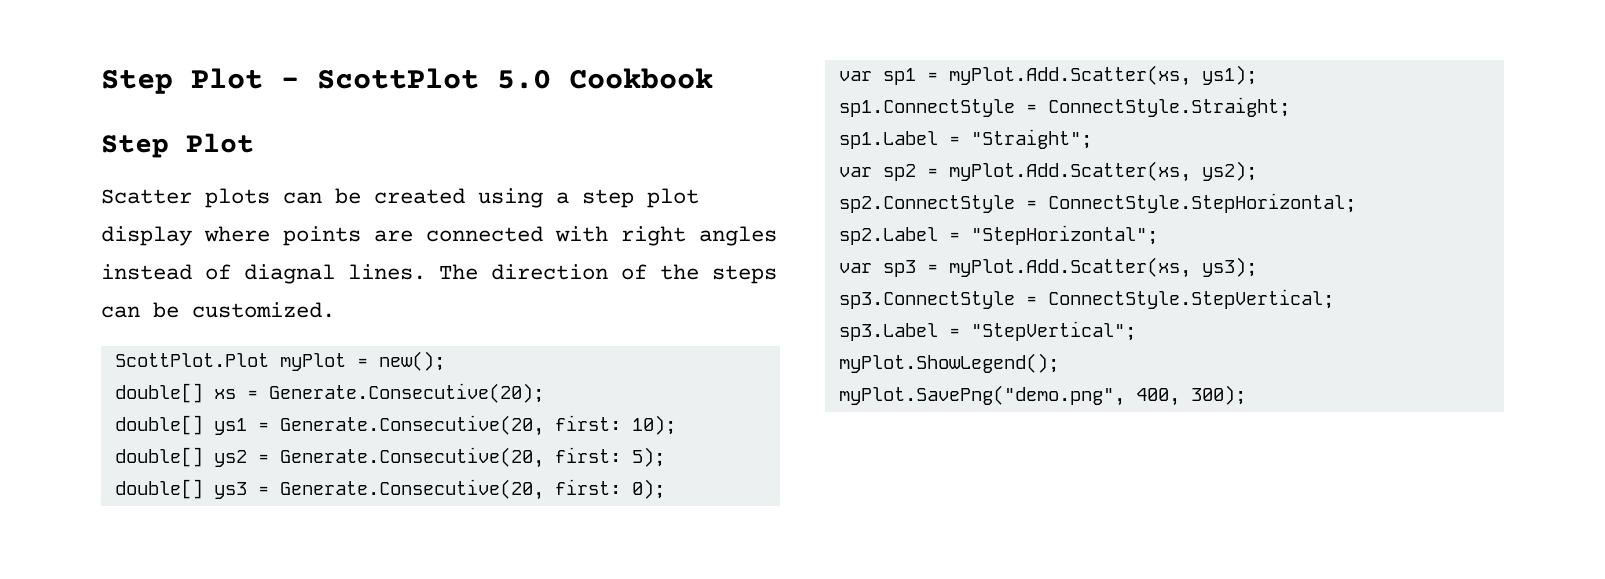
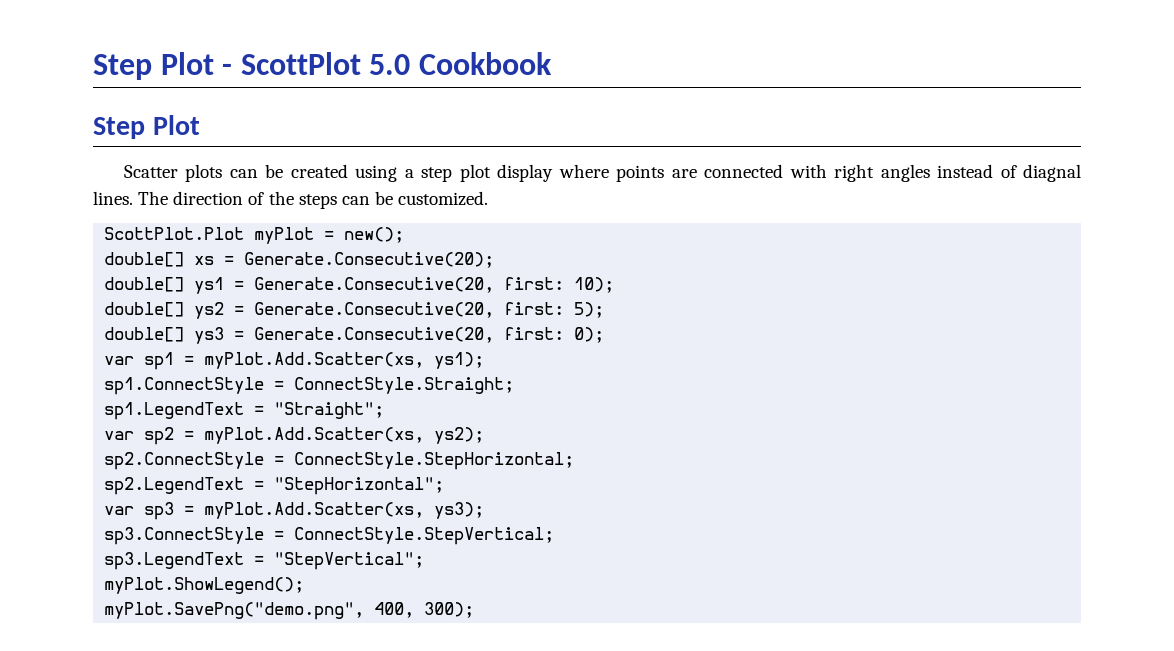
- sp1.Label = "Straight";
+ sp1.LegendText = "Straight";
- sp2.Label = "StepHorizontal";
+ sp2.LegendText = "StepHorizontal";
- sp3.Label = "StepVertical";
+ sp3.LegendText = "StepVertical";

